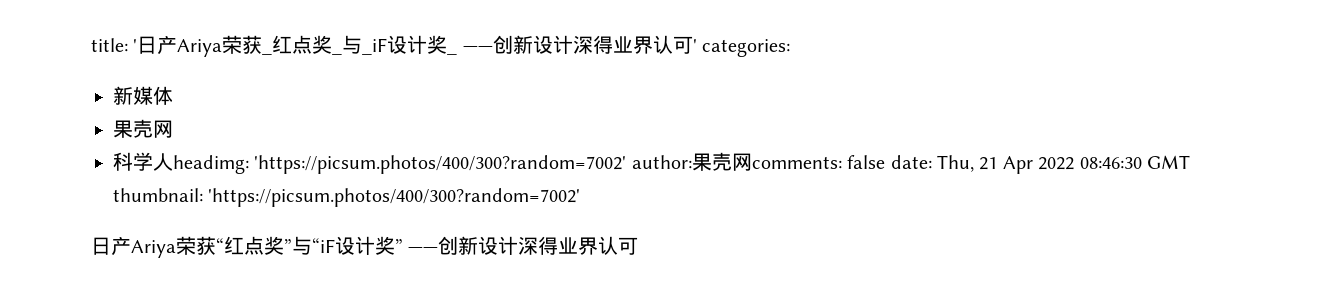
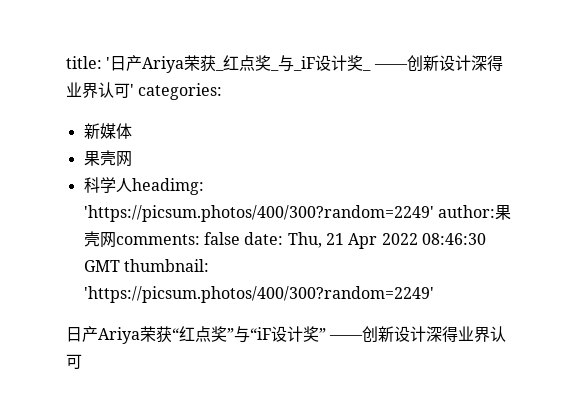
- 科学人headimg: 'https://picsum.photos/400/300?random=7002' author:果壳网comments: false date: Thu, 21 Apr 2022 08:46:30 GMT thumbnail: 'https://picsum.photos/400/300?random=7002'
+ 科学人headimg: 'https://picsum.photos/400/300?random=2249' author:果壳网comments: false date: Thu, 21 Apr 2022 08:46:30 GMT thumbnail: 'https://picsum.photos/400/300?random=2249'

